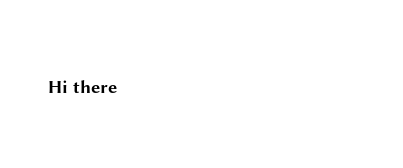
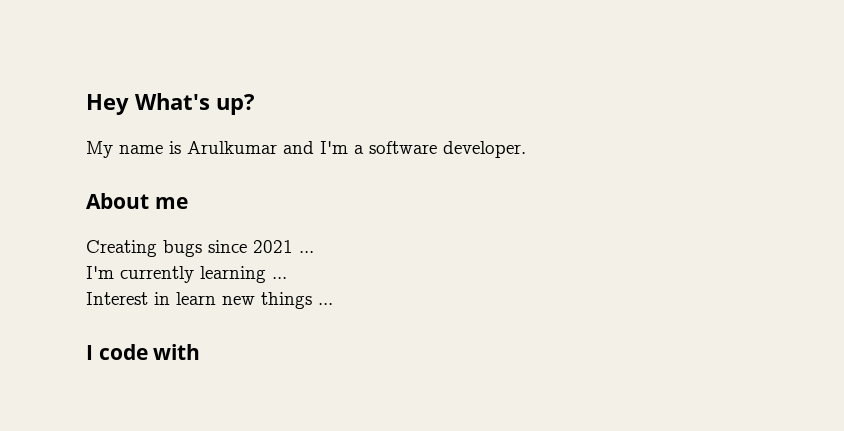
- Hi there
+ Hey What's up?
+ My name is Arulkumar and I'm a software developer.
+ About me
+ Creating bugs since 2021 ...
+ I'm currently learning ...
+ Interest in learn new things ...
+ I code with

